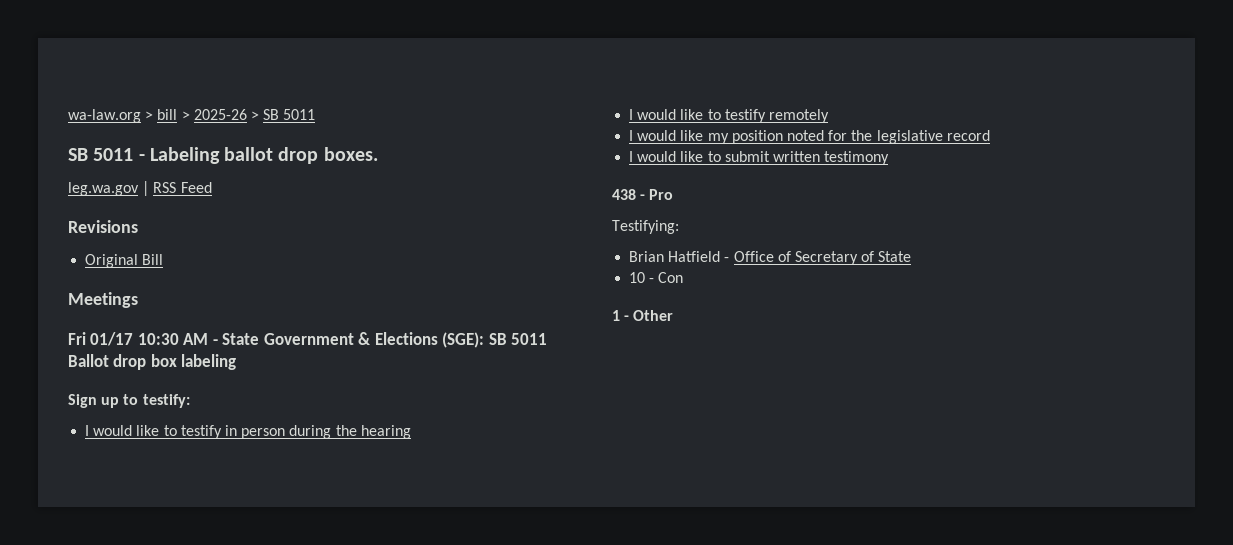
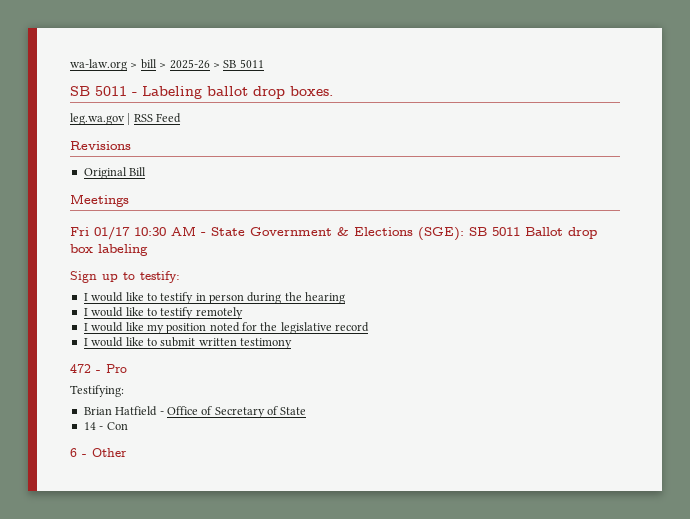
- 438 - Pro
+ 472 - Pro
- 10 - Con
+ 14 - Con
- 1 - Other
+ 6 - Other

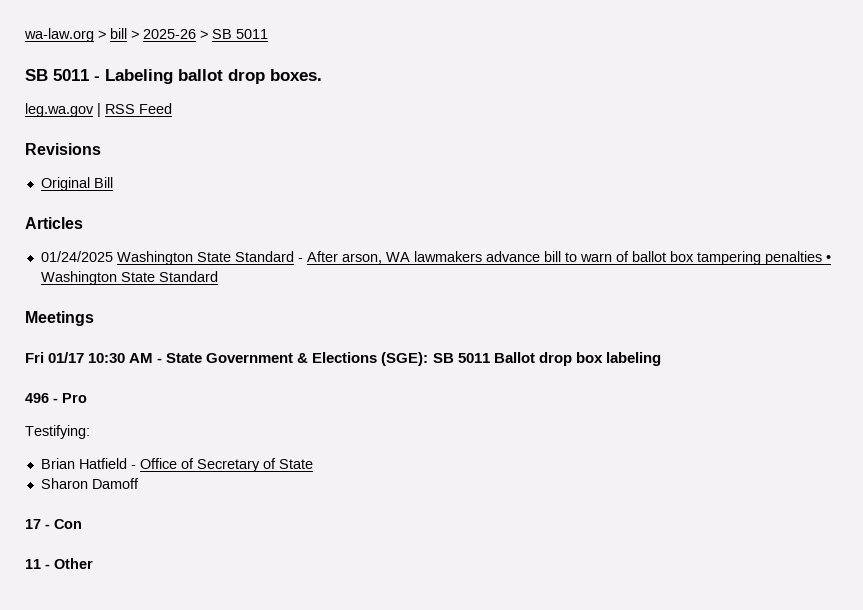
+ Articles
+ 01/24/2025 Washington State Standard - After arson, WA lawmakers advance bill to warn of ballot box tampering penalties • Washington State Standard
- Sign up to testify:
- I would like to testify in person during the hearing
- I would like to testify remotely
- I would like my position noted for the legislative record
- I would like to submit written testimony
- 472 - Pro
+ 496 - Pro
- 14 - Con
+ Sharon Damoff
+ 17 - Con
- 6 - Other
+ 11 - Other

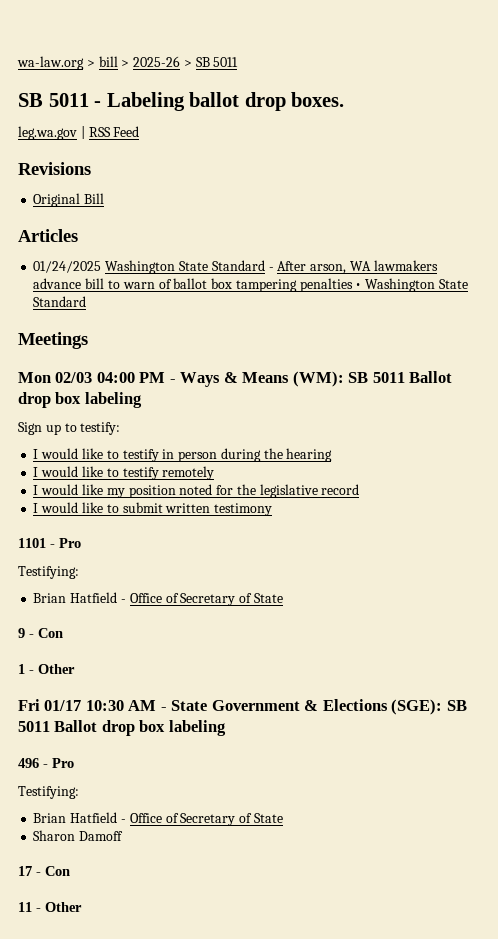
+ Mon 02/03 04:00 PM - Ways & Means (WM): SB 5011 Ballot drop box labeling
+ Sign up to testify:
+ I would like to testify in person during the hearing
+ I would like to testify remotely
+ I would like my position noted for the legislative record
+ I would like to submit written testimony
+ 1101 - Pro
+ Testifying:
+ Brian Hatfield - Office of Secretary of State
+ 9 - Con
+ 1 - Other

